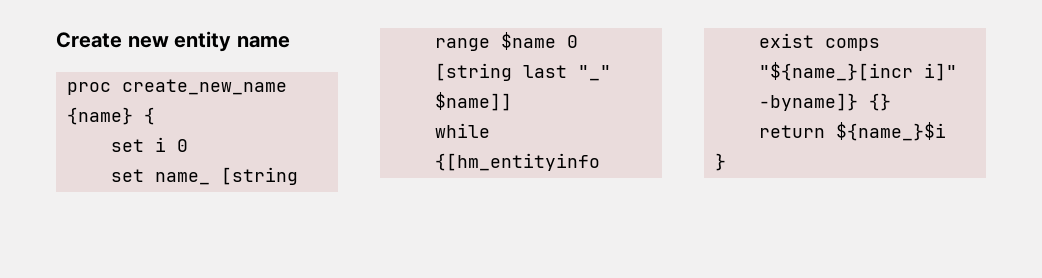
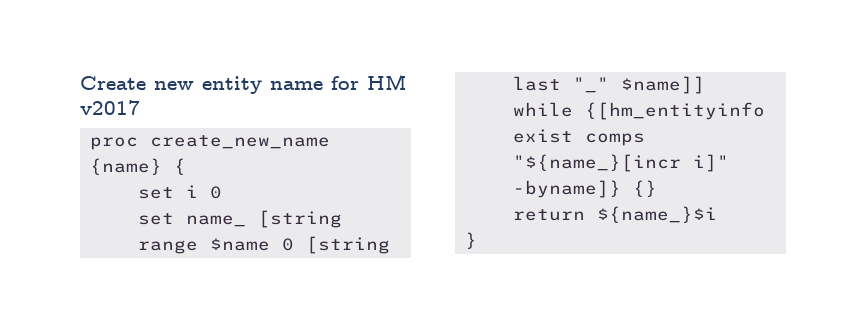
- Create new entity name
+ Create new entity name for HM v2017

